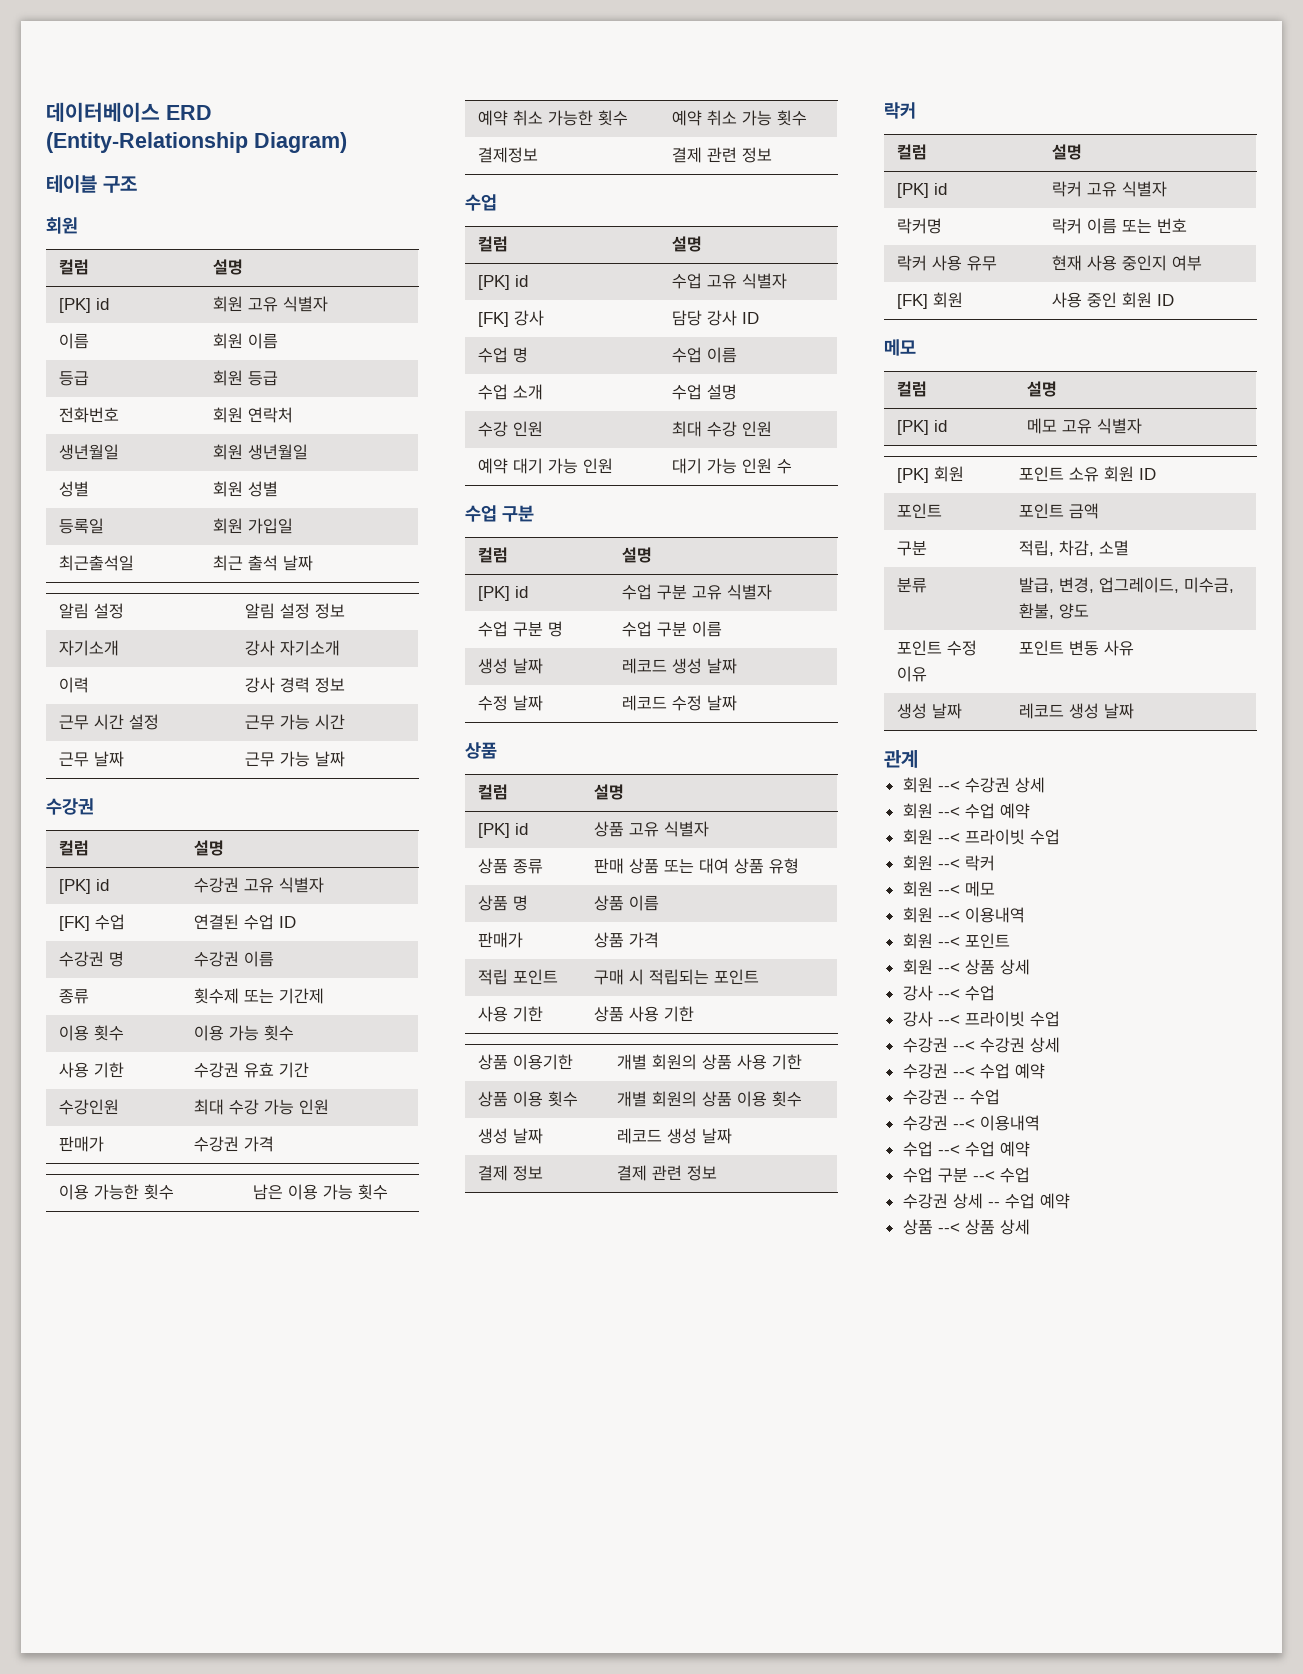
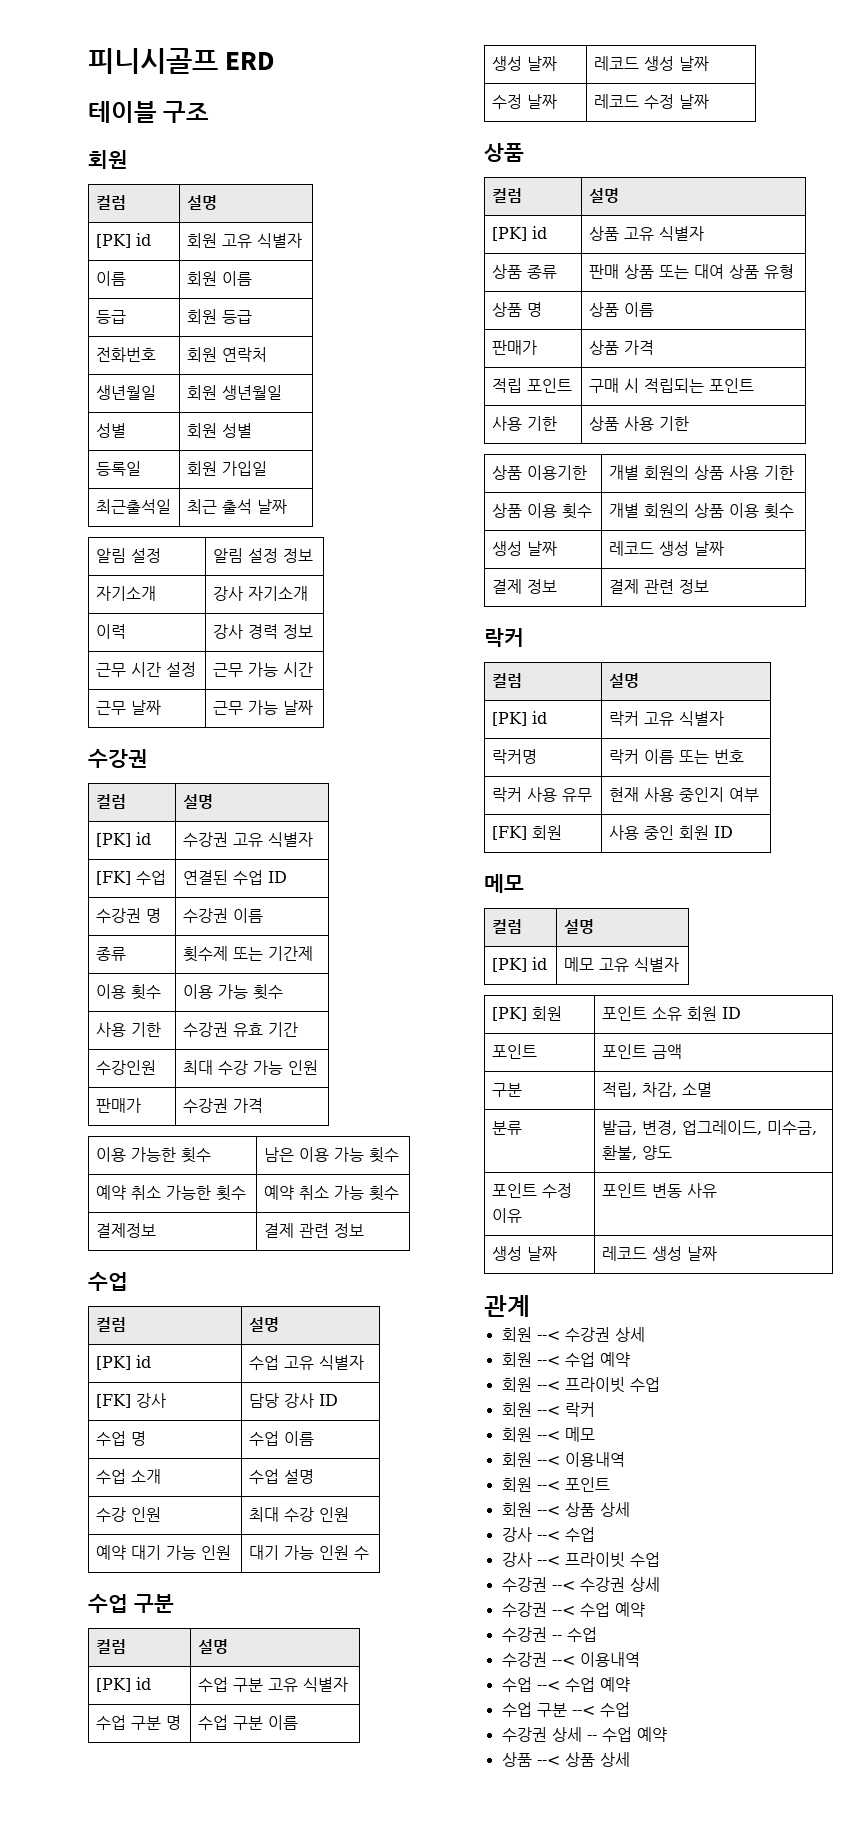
- 데이터베이스 ERD (Entity-Relationship Diagram)
+ 피니시골프 ERD

